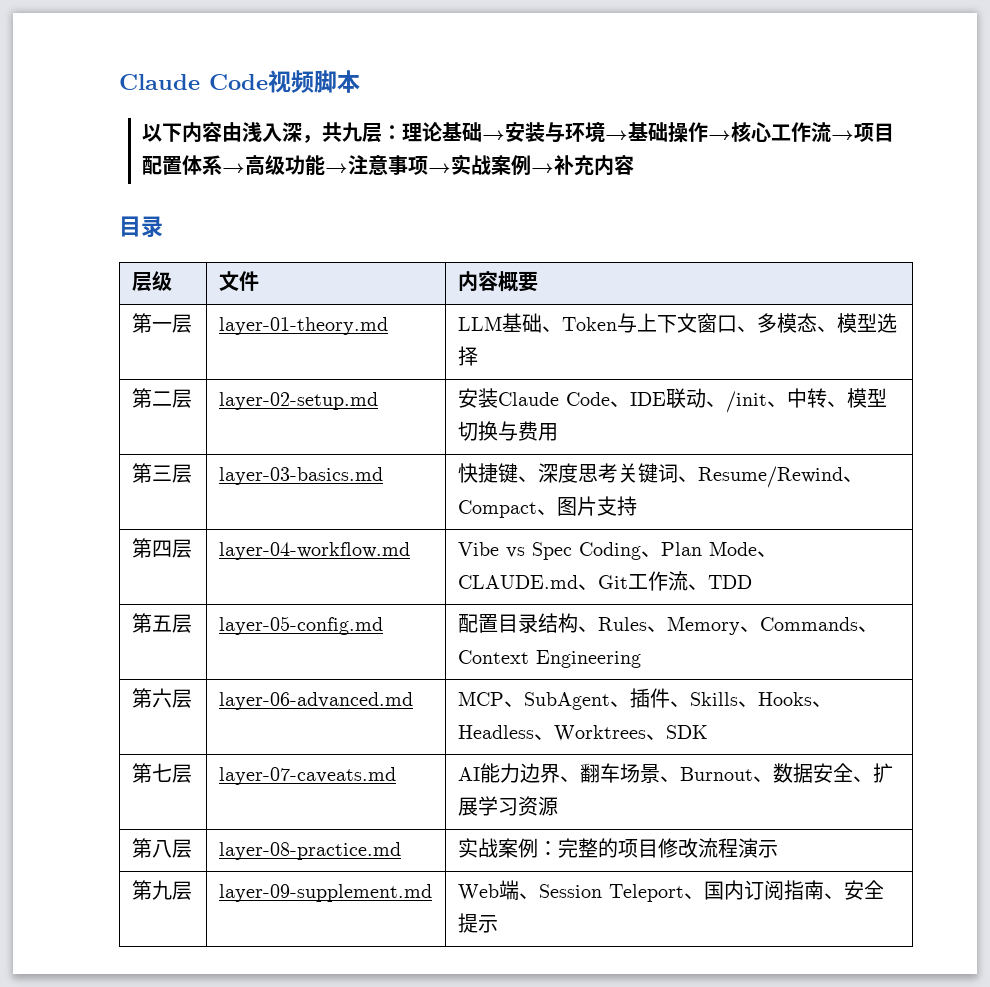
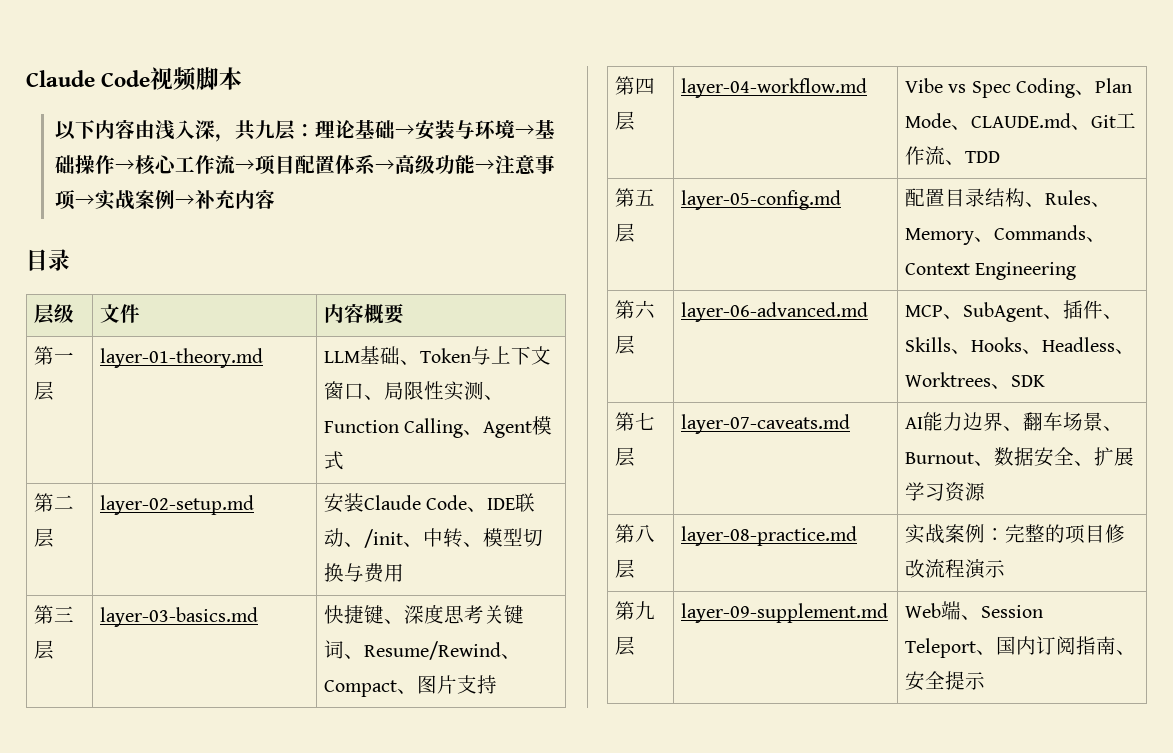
- 第一层 | layer-01-theory.md | LLM基础、Token与上下文窗口、多模态、模型选择
+ 第一层 | layer-01-theory.md | LLM基础、Token与上下文窗口、局限性实测、Function Calling、Agent模式

